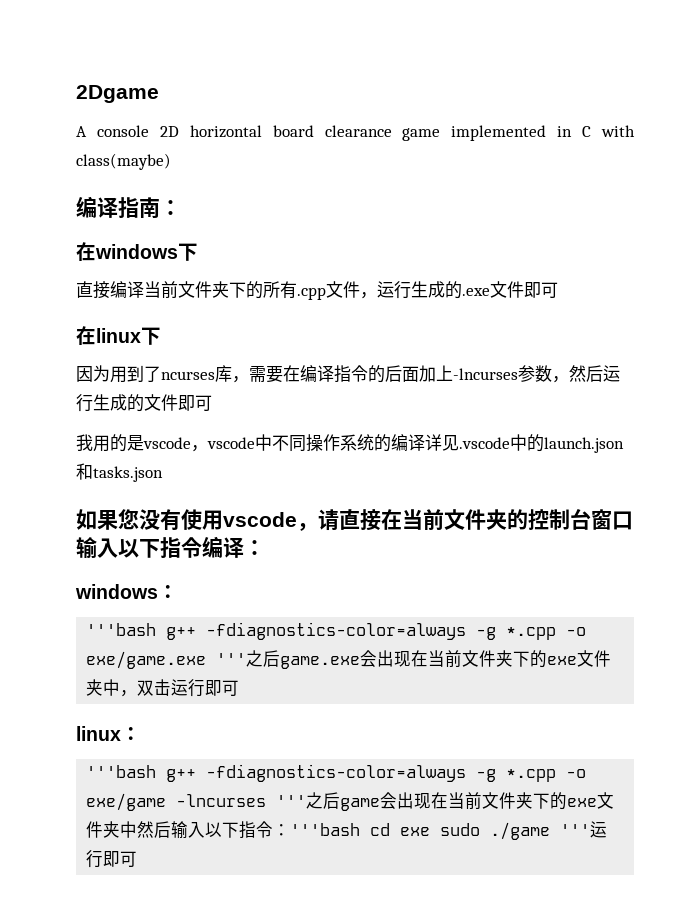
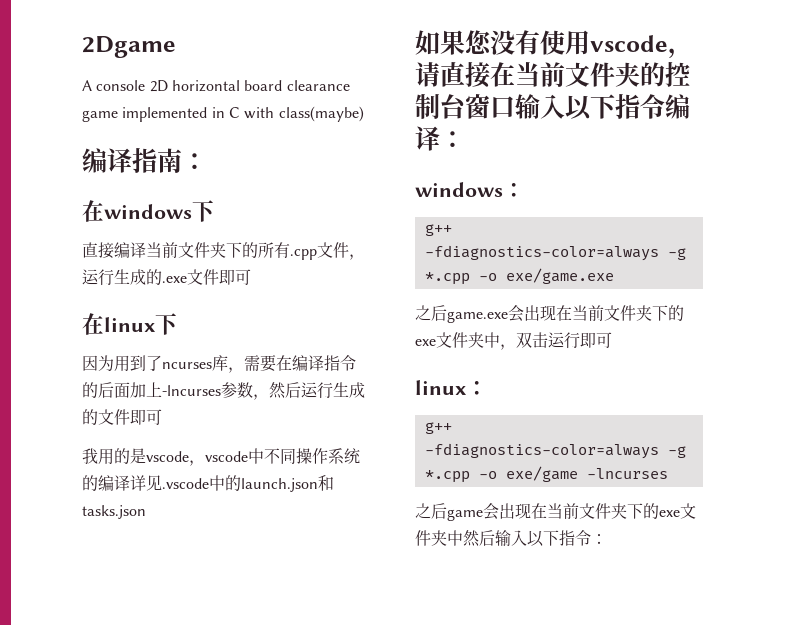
- '''bash g++ -fdiagnostics-color=always -g *.cpp -o exe/game.exe '''之后game.exe会出现在当前文件夹下的exe文件夹中，双击运行即可
+ g++ -fdiagnostics-color=always -g *.cpp -o exe/game.exe
+ 之后game.exe会出现在当前文件夹下的exe文件夹中，双击运行即可
- '''bash g++ -fdiagnostics-color=always -g *.cpp -o exe/game -lncurses '''之后game会出现在当前文件夹下的exe文件夹中然后输入以下指令：'''bash cd exe sudo ./game '''运行即可
+ g++ -fdiagnostics-color=always -g *.cpp -o exe/game -lncurses
+ 之后game会出现在当前文件夹下的exe文件夹中然后输入以下指令：

